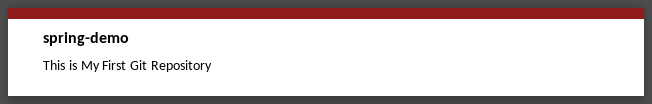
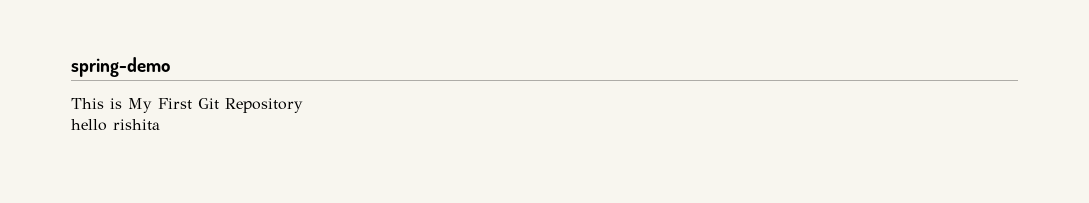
+ hello rishita

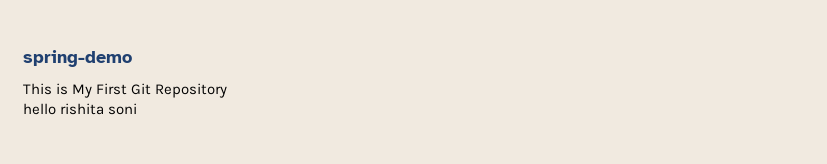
- hello rishita
+ hello rishita soni

